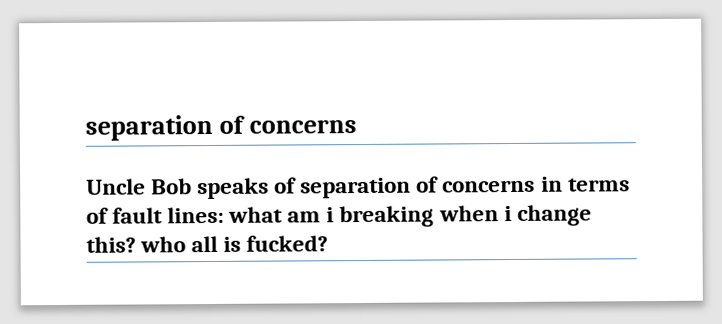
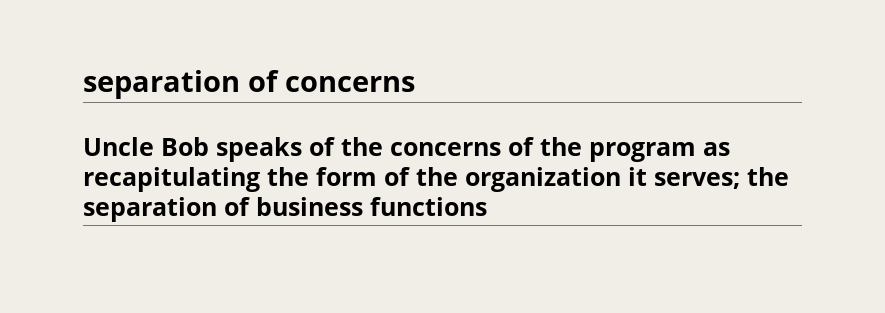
- Uncle Bob speaks of separation of concerns in terms of fault lines: what am i breaking when i change this? who all is fucked?
+ Uncle Bob speaks of the concerns of the program as recapitulating the form of the organization it serves; the separation of business functions

